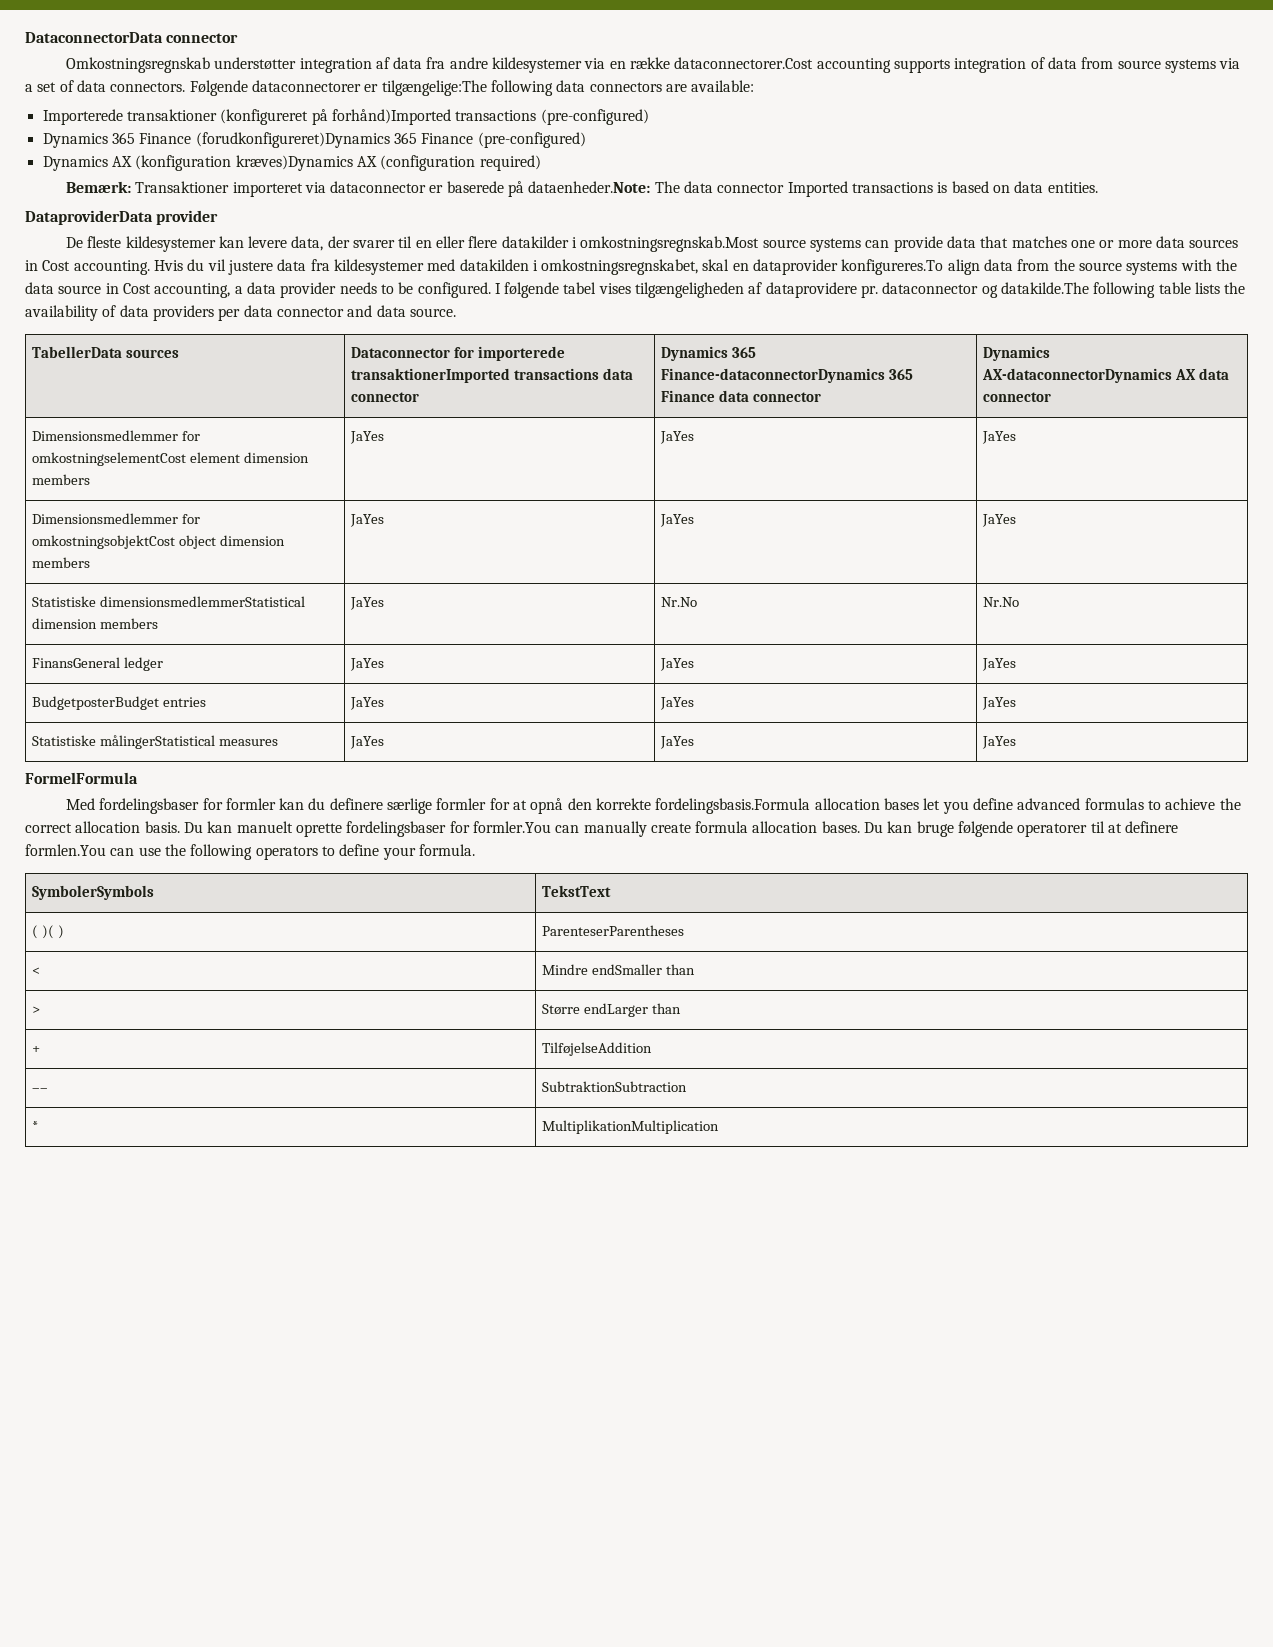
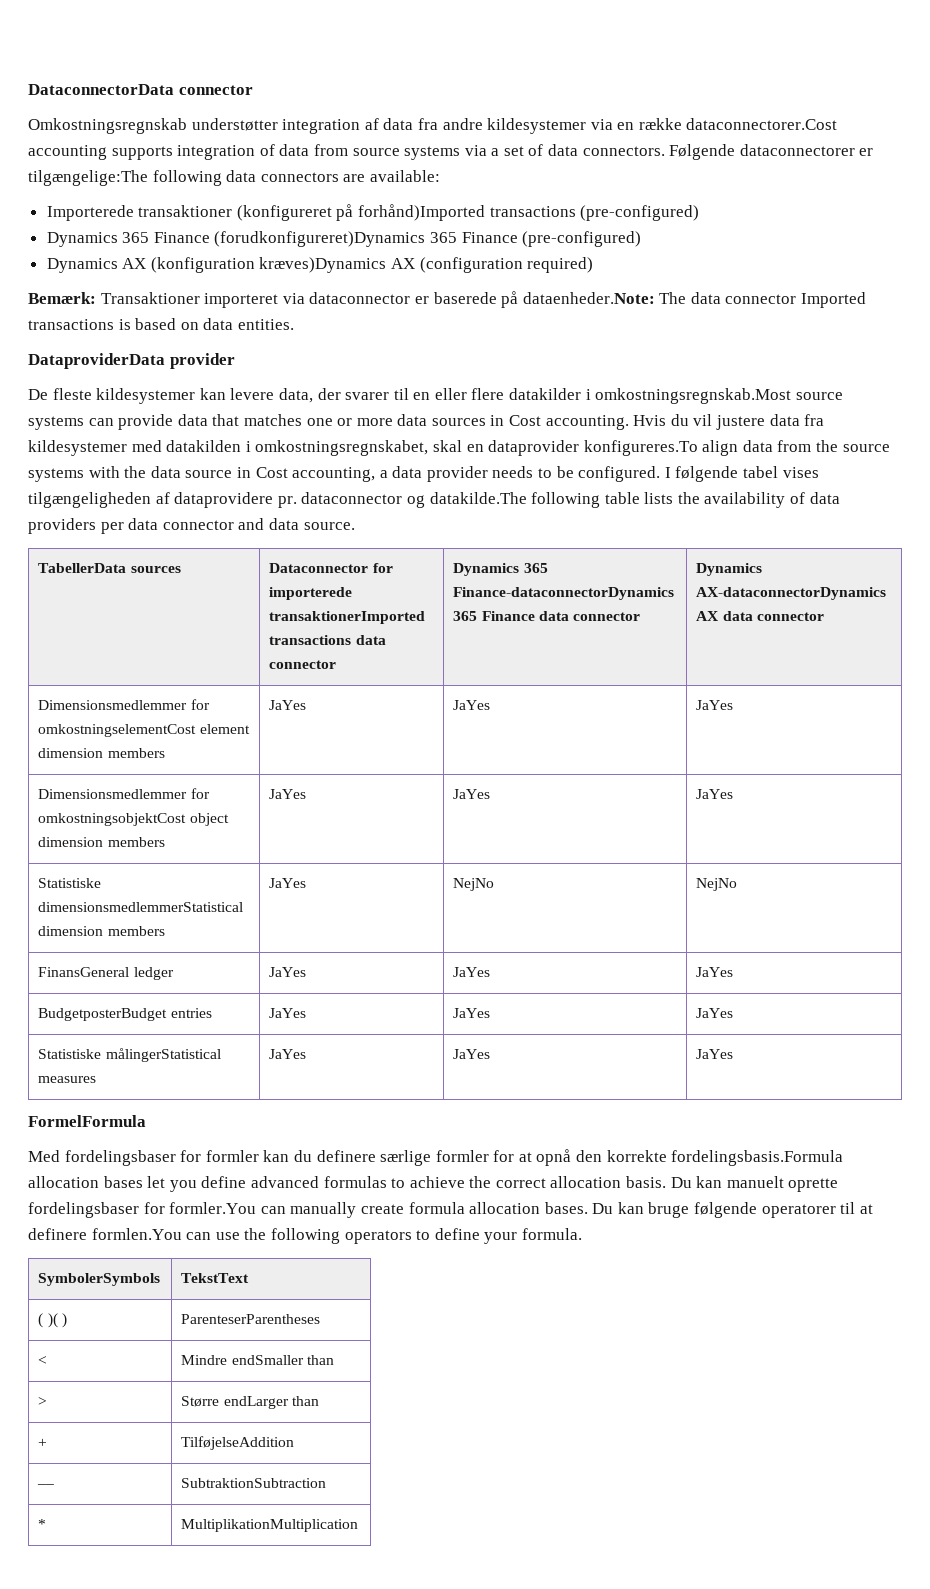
- Statistiske dimensionsmedlemmerStatistical dimension members | JaYes | Nr.No | Nr.No
+ Statistiske dimensionsmedlemmerStatistical dimension members | JaYes | NejNo | NejNo

